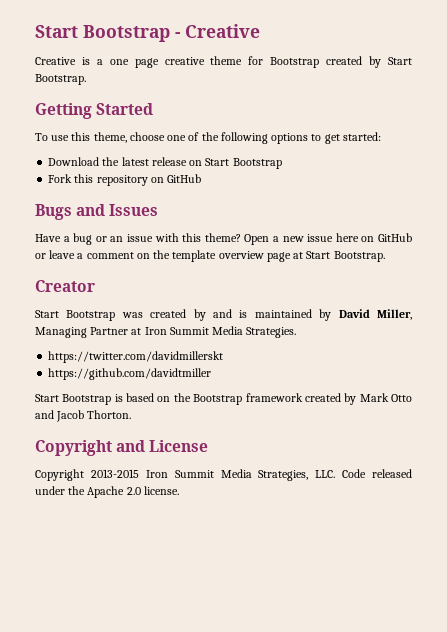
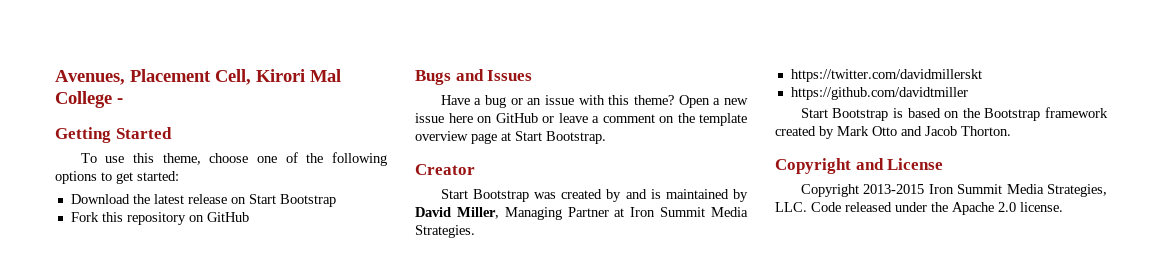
- Start Bootstrap - Creative
- Creative is a one page creative theme for Bootstrap created by Start Bootstrap.
+ Avenues, Placement Cell, Kirori Mal College -

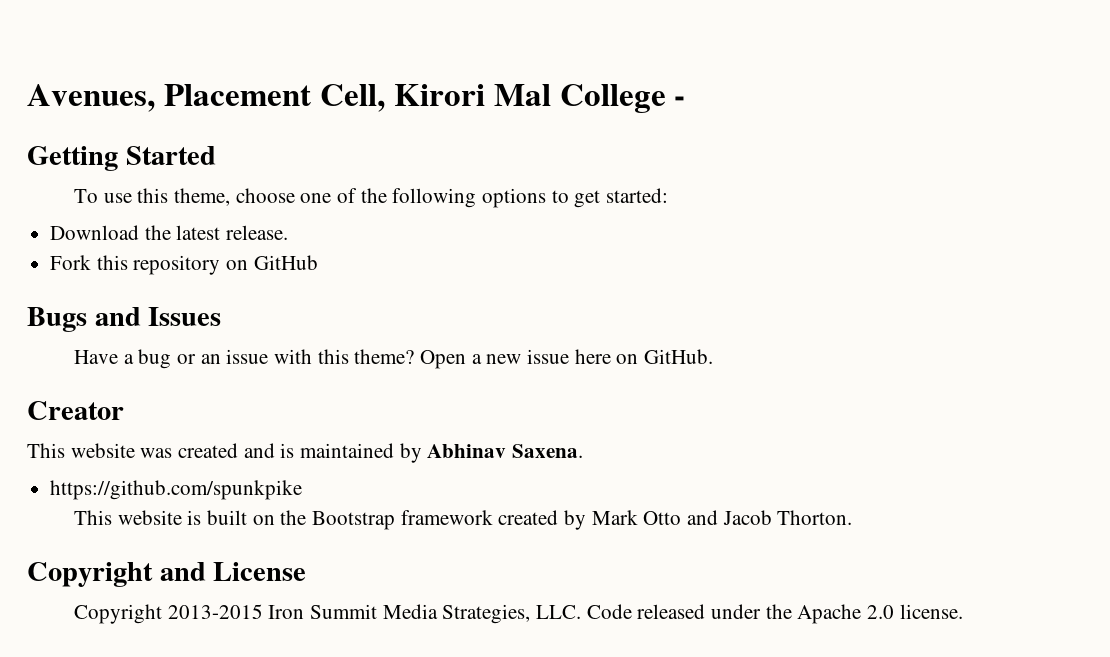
- Download the latest release on Start Bootstrap
+ Download the latest release.
- Open a new issue here on GitHub or leave a comment on the template overview page at Start Bootstrap.
+ Open a new issue here on GitHub.
- Start Bootstrap was created by and is maintained by David Miller, Managing Partner at Iron Summit Media Strategies.
- https://twitter.com/davidmillerskt
- https://github.com/davidtmiller
- Start Bootstrap is based on the Bootstrap framework created by Mark Otto and Jacob Thorton.
+ This website was created and is maintained by Abhinav Saxena.
+ https://github.com/spunkpike
+ This website is built on the Bootstrap framework created by Mark Otto and Jacob Thorton.

